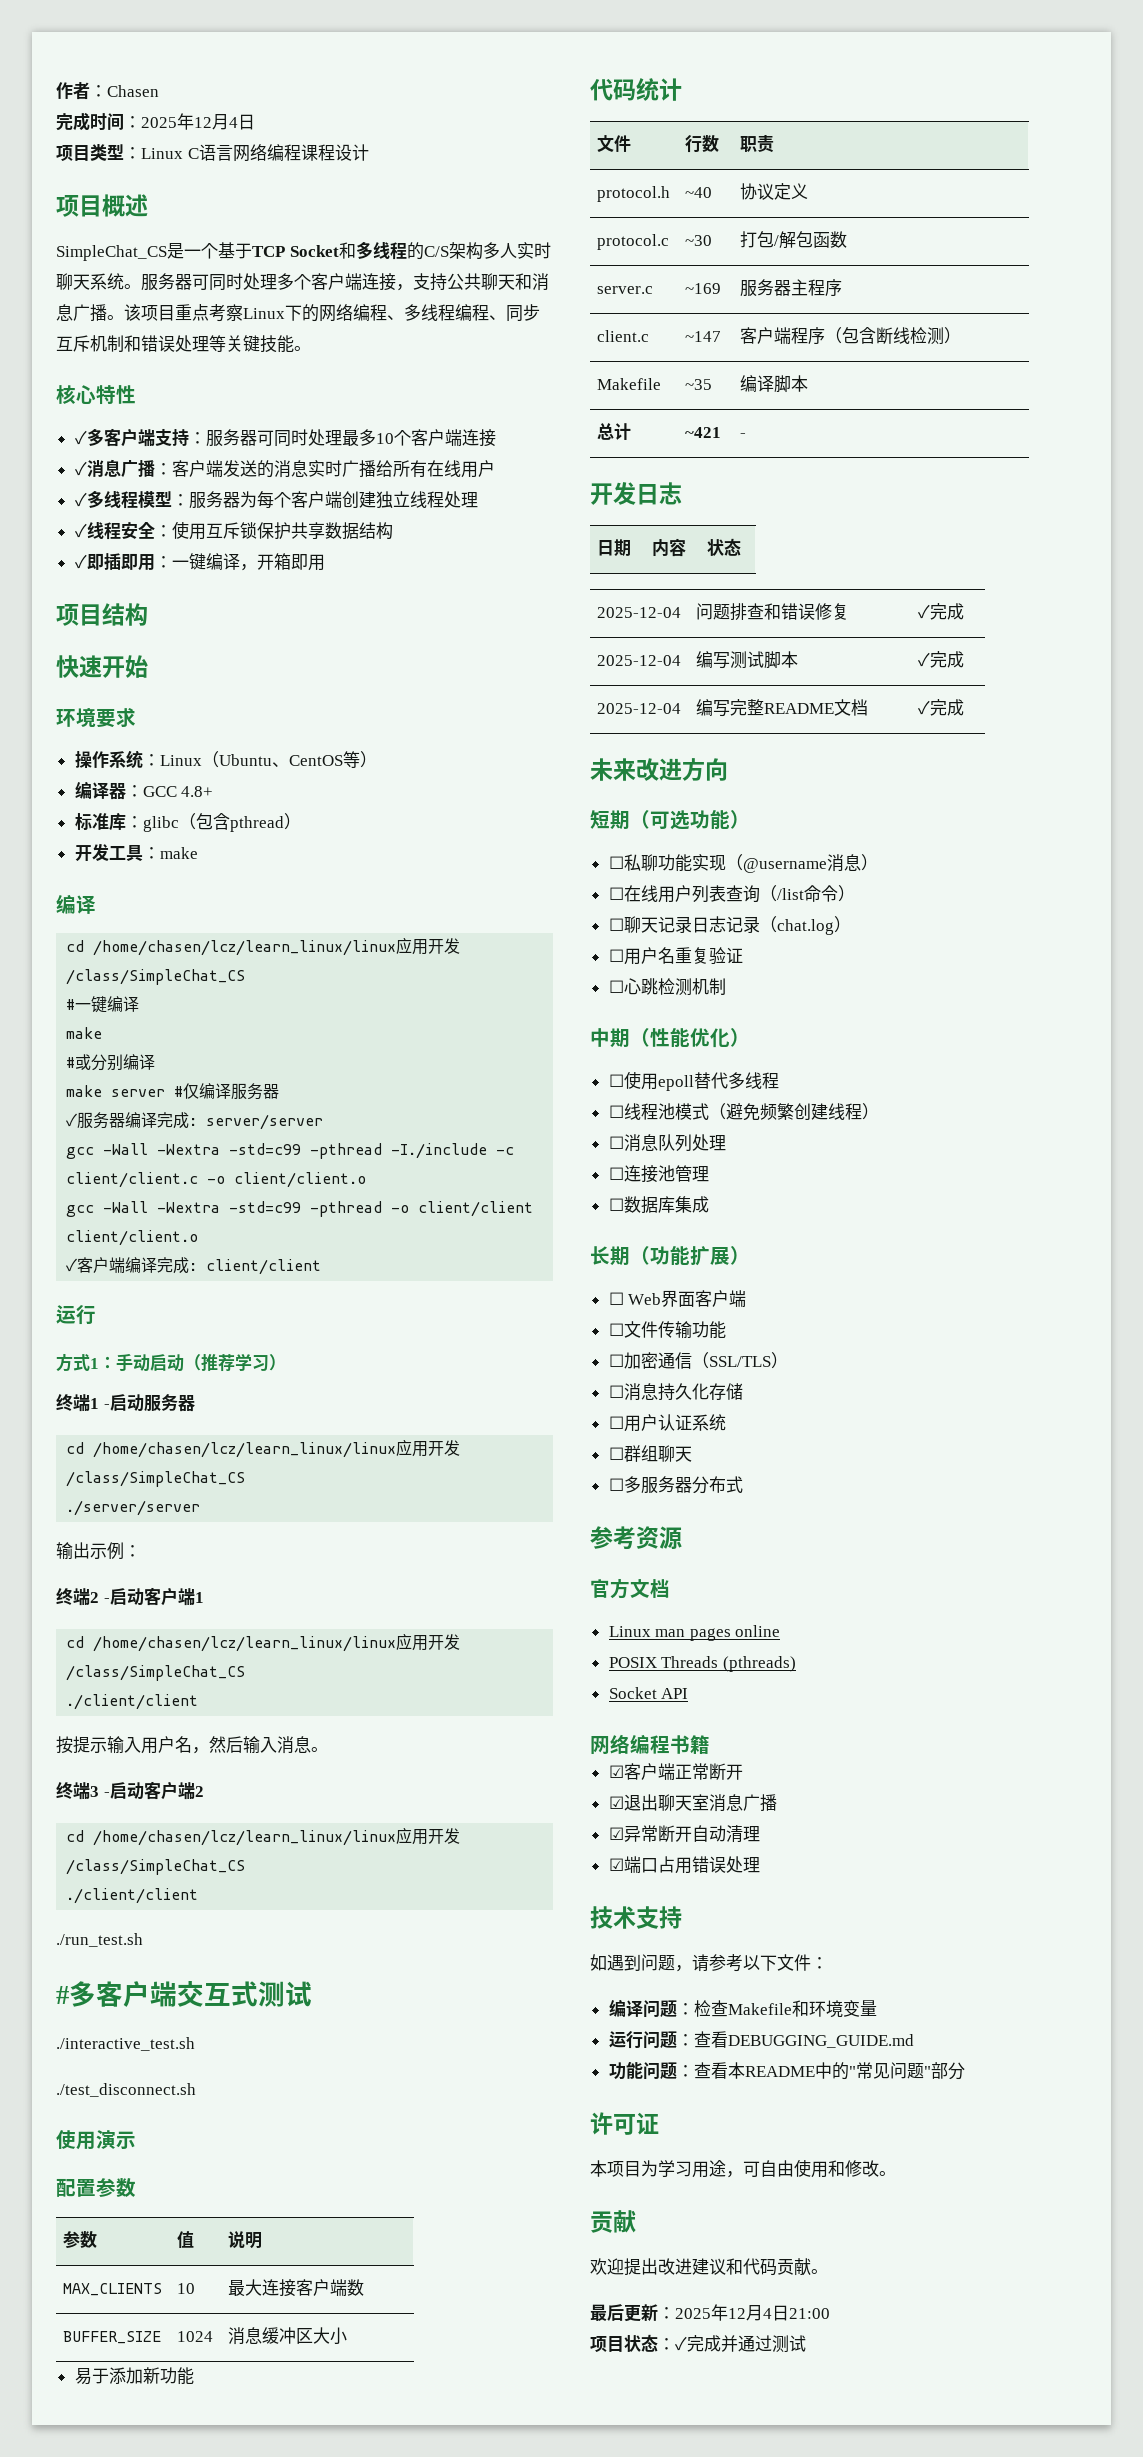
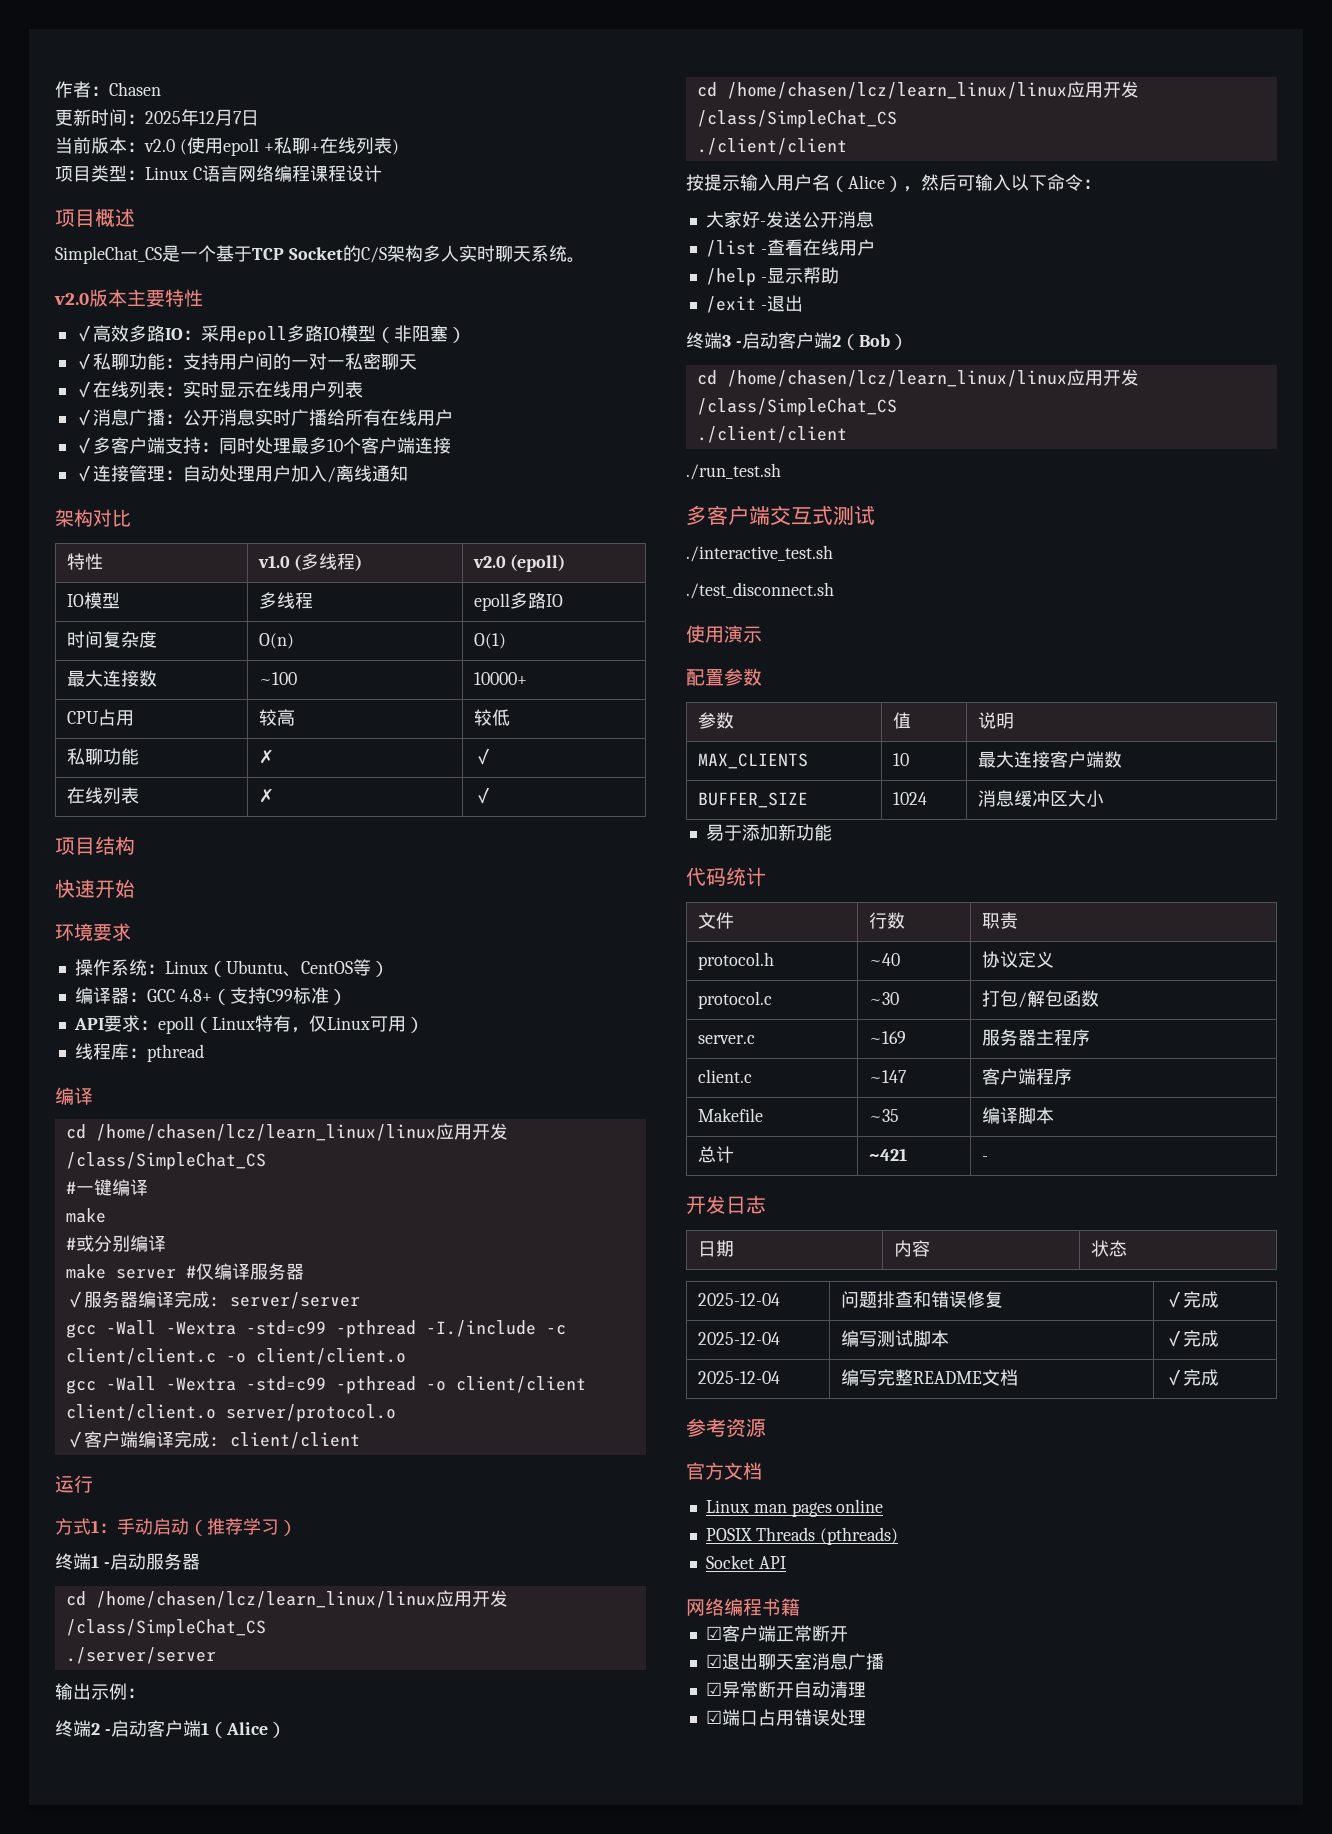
- 完成时间：2025年12月4日
+ 更新时间：2025年12月7日
+ 当前版本：v2.0 (使用epoll +私聊+在线列表)
- SimpleChat_CS是一个基于TCP Socket和多线程的C/S架构多人实时聊天系统。服务器可同时处理多个客户端连接，支持公共聊天和消息广播。该项目重点考察Linux下的网络编程、多线程编程、同步互斥机制和错误处理等关键技能。
- 核心特性
- ✓多客户端支持：服务器可同时处理最多10个客户端连接
+ SimpleChat_CS是一个基于TCP Socket的C/S架构多人实时聊天系统。
+ v2.0版本主要特性
+ ✓高效多路IO：采用epoll多路IO模型（非阻塞）
+ ✓私聊功能：支持用户间的一对一私密聊天
+ ✓在线列表：实时显示在线用户列表
- ✓消息广播：客户端发送的消息实时广播给所有在线用户
+ ✓消息广播：公开消息实时广播给所有在线用户
- ✓多线程模型：服务器为每个客户端创建独立线程处理
- ✓线程安全：使用互斥锁保护共享数据结构
- ✓即插即用：一键编译，开箱即用
+ ✓多客户端支持：同时处理最多10个客户端连接
+ ✓连接管理：自动处理用户加入/离线通知
+ 架构对比
+ 特性 | v1.0 (多线程) | v2.0 (epoll)
+ IO模型 | 多线程 | epoll多路IO
+ 时间复杂度 | O(n) | O(1)
+ 最大连接数 | ~100 | 10000+
+ CPU占用 | 较高 | 较低
+ 私聊功能 | ✗ | ✓
+ 在线列表 | ✗ | ✓
- 编译器：GCC 4.8+
- 标准库：glibc（包含pthread）
- 开发工具：make
+ 编译器：GCC 4.8+（支持C99标准）
+ API要求：epoll（Linux特有，仅Linux可用）
+ 线程库：pthread
- gcc -Wall -Wextra -std=c99 -pthread -o client/client client/client.o
+ gcc -Wall -Wextra -std=c99 -pthread -o client/client client/client.o server/protocol.o
- 终端2 -启动客户端1
+ 终端2 -启动客户端1（Alice）
- 按提示输入用户名，然后输入消息。
+ 按提示输入用户名（Alice），然后可输入以下命令：
+ 大家好-发送公开消息
+ /list -查看在线用户
+ /help -显示帮助
+ /exit -退出
- 终端3 -启动客户端2
+ 终端3 -启动客户端2（Bob）
- #多客户端交互式测试
+ 多客户端交互式测试
- client.c | ~147 | 客户端程序（包含断线检测）
+ client.c | ~147 | 客户端程序
- 未来改进方向
- 短期（可选功能）
- ☐私聊功能实现（@username消息）
- ☐在线用户列表查询（/list命令）
- ☐聊天记录日志记录（chat.log）
- ☐用户名重复验证
- ☐心跳检测机制
- 中期（性能优化）
- ☐使用epoll替代多线程
- ☐线程池模式（避免频繁创建线程）
- ☐消息队列处理
- ☐连接池管理
- ☐数据库集成
- 长期（功能扩展）
- ☐ Web界面客户端
- ☐文件传输功能
- ☐加密通信（SSL/TLS）
- ☐消息持久化存储
- ☐用户认证系统
- ☐群组聊天
- ☐多服务器分布式
- 技术支持
- 如遇到问题，请参考以下文件：
- 编译问题：检查Makefile和环境变量
- 运行问题：查看DEBUGGING_GUIDE.md
- 功能问题：查看本README中的"常见问题"部分
- 许可证
- 本项目为学习用途，可自由使用和修改。
- 贡献
- 欢迎提出改进建议和代码贡献。
- 最后更新：2025年12月4日21:00
- 项目状态：✓完成并通过测试

